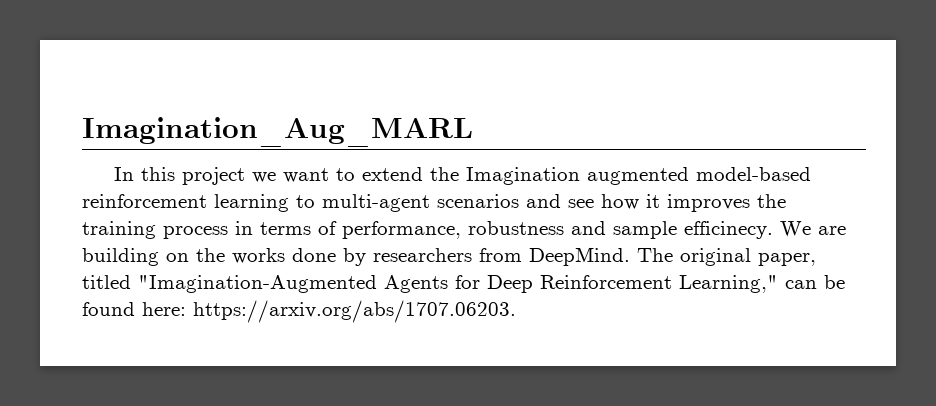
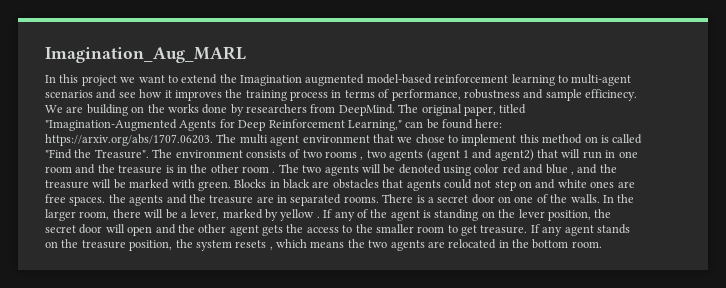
- The original paper, titled "Imagination-Augmented Agents for Deep Reinforcement Learning," can be found here: https://arxiv.org/abs/1707.06203.
+ The original paper, titled "Imagination-Augmented Agents for Deep Reinforcement Learning," can be found here: https://arxiv.org/abs/1707.06203. The multi agent environment that we chose to implement this method on is called "Find the Treasure". The environment consists of two rooms , two agents (agent 1 and agent2) that will run in one room and the treasure is in the other room . The two agents will be denoted using color red and blue , and the treasure will be marked with green. Blocks in black are obstacles that agents could not step on and white ones are free spaces. the agents and the treasure are in separated rooms. There is a secret door on one of the walls. In the larger room, there will be a lever, marked by yellow . If any of the agent is standing on the lever position, the secret door will open and the other agent gets the access to the smaller room to get treasure. If any agent stands on the treasure position, the system resets , which means the two agents are relocated in the bottom room.

